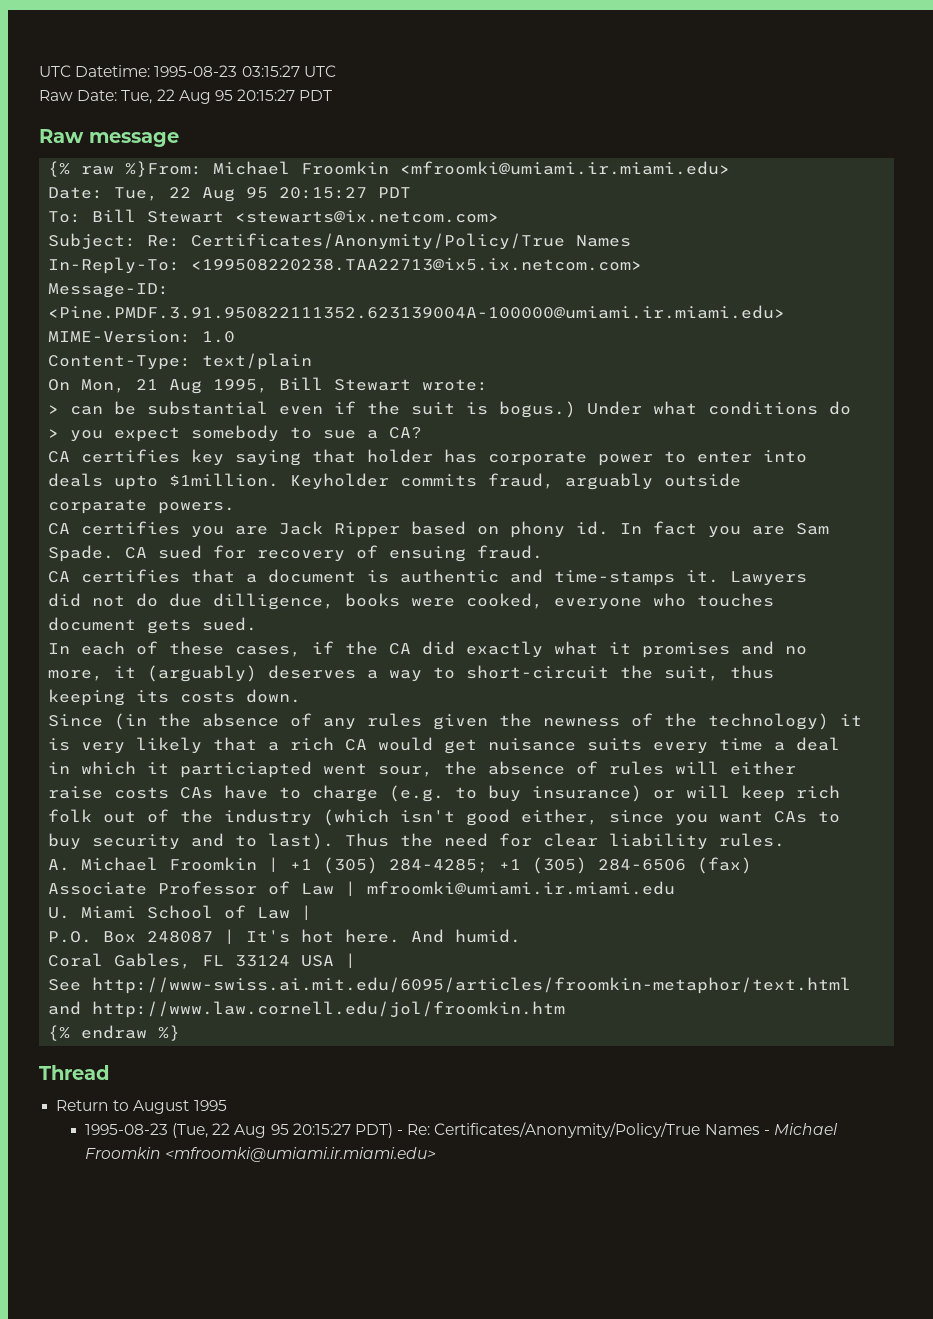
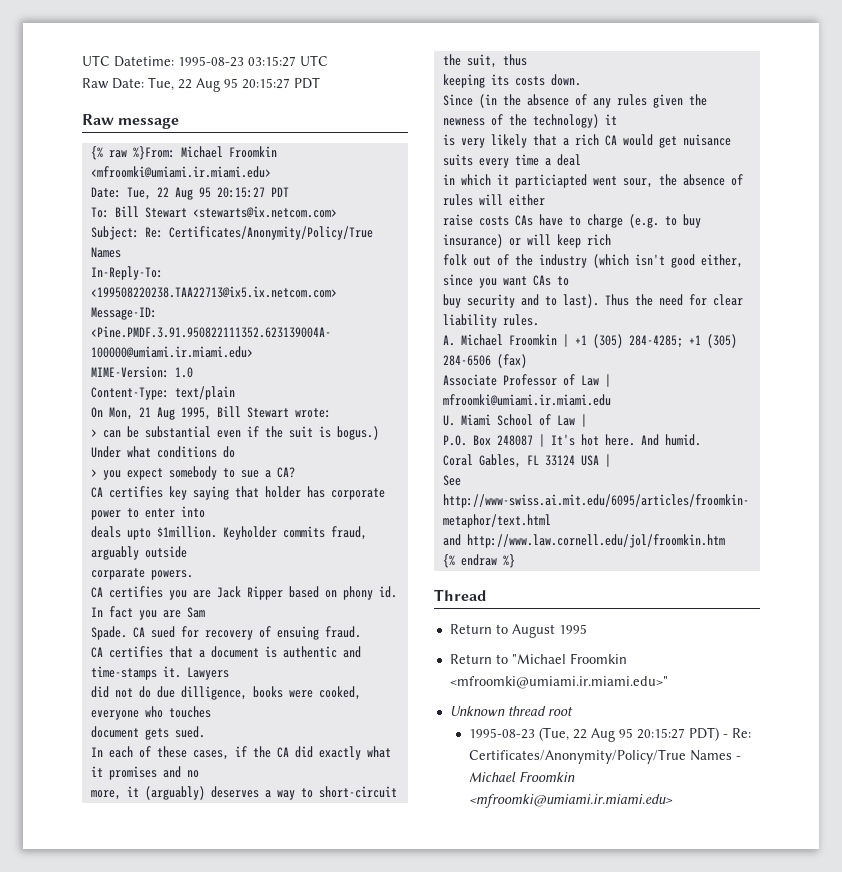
+ Return to "Michael Froomkin <mfroomki@umiami.ir.miami.edu>"
+ Unknown thread root

